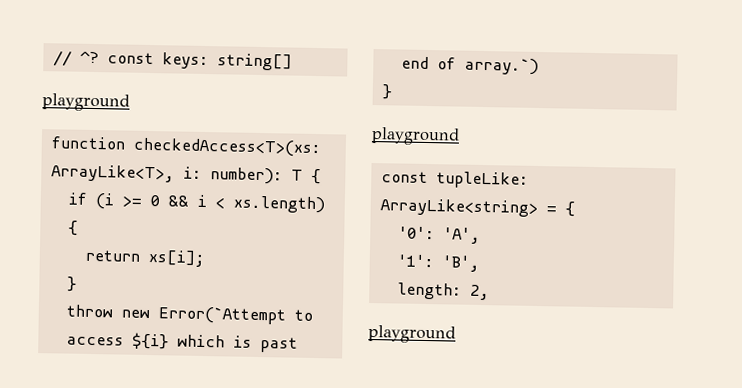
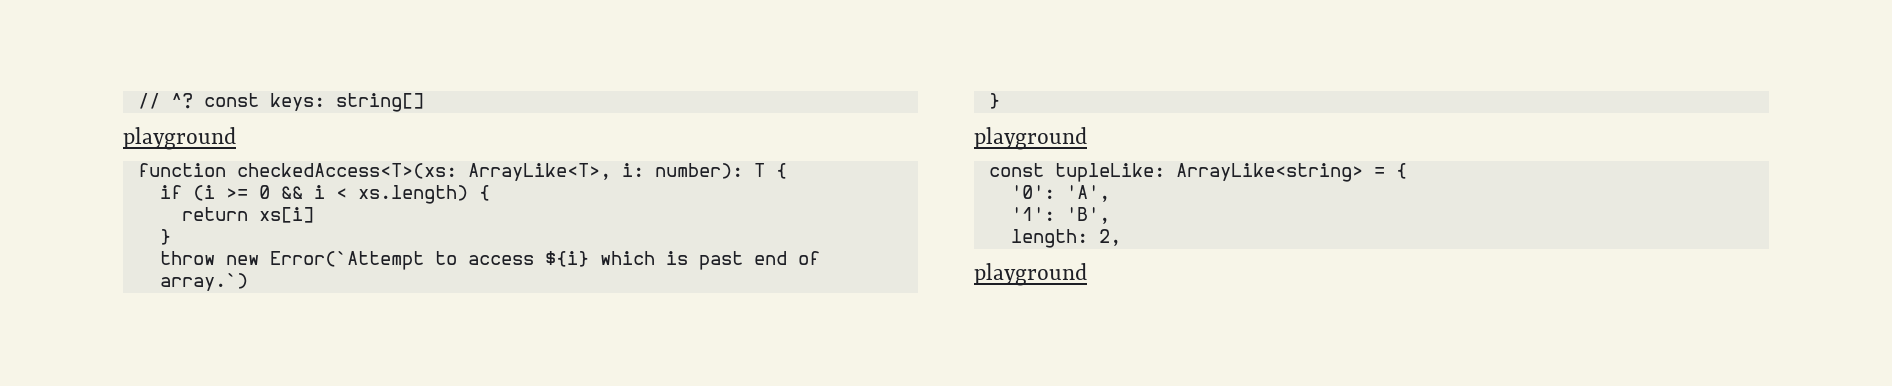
- return xs[i];
+ return xs[i]

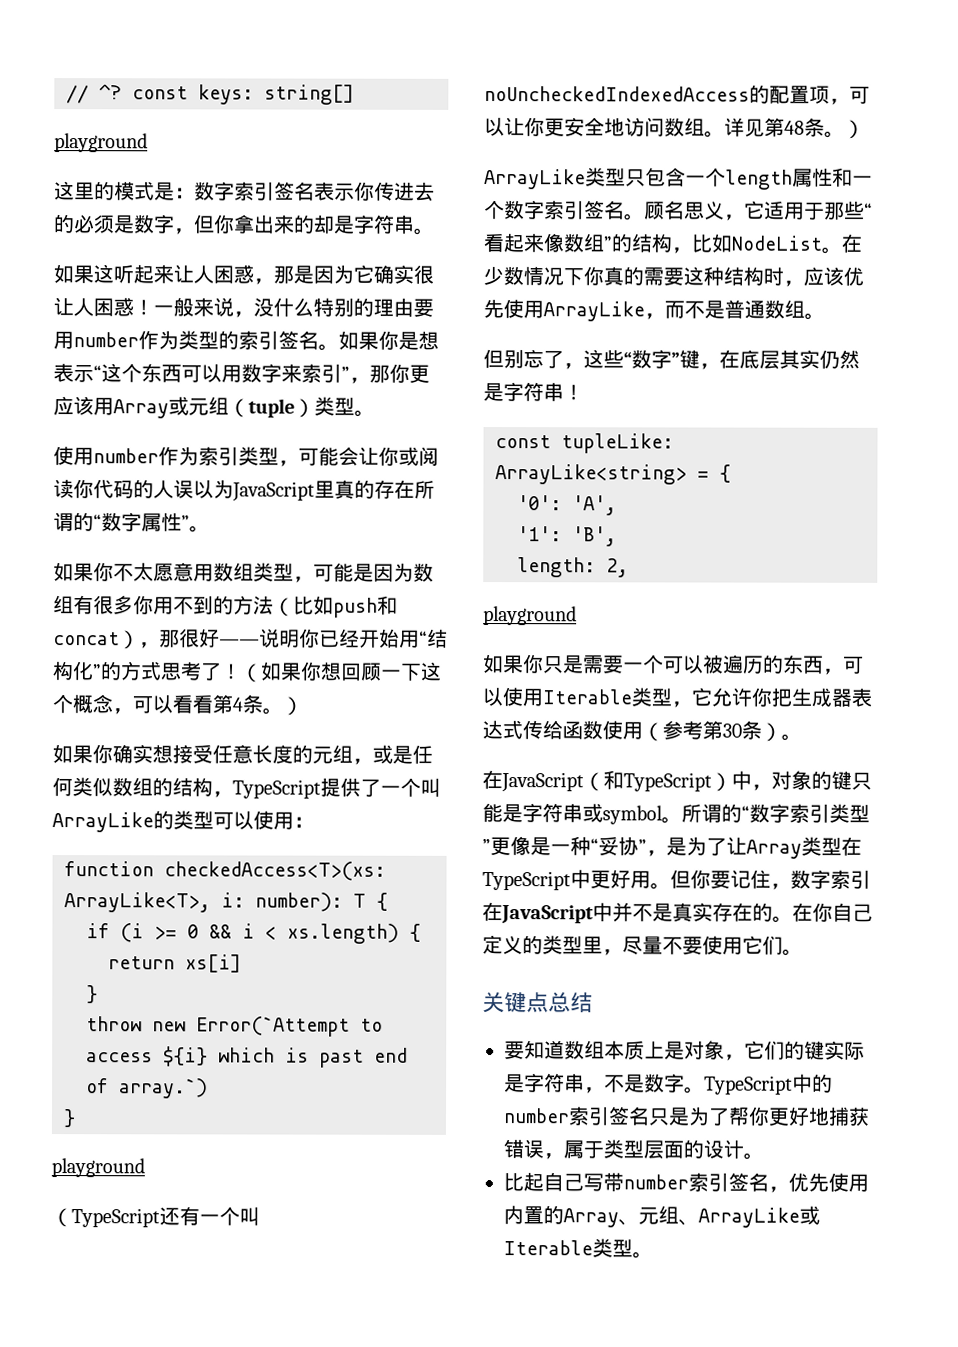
+ 这里的模式是：数字索引签名表示你传进去的必须是数字，但你拿出来的却是字符串。
+ 如果这听起来让人困惑，那是因为它确实很让人困惑！一般来说，没什么特别的理由要用number作为类型的索引签名。如果你是想表示“这个东西可以用数字来索引”，那你更应该用Array或元组（tuple）类型。
+ 使用number作为索引类型，可能会让你或阅读你代码的人误以为JavaScript里真的存在所谓的“数字属性”。
+ 如果你不太愿意用数组类型，可能是因为数组有很多你用不到的方法（比如push和concat），那很好——说明你已经开始用“结构化”的方式思考了！（如果你想回顾一下这个概念，可以看看第4条。）
+ 如果你确实想接受任意长度的元组，或是任何类似数组的结构，TypeScript提供了一个叫ArrayLike的类型可以使用：
+ （TypeScript还有一个叫noUncheckedIndexedAccess的配置项，可以让你更安全地访问数组。详见第48条。）
+ ArrayLike类型只包含一个length属性和一个数字索引签名。顾名思义，它适用于那些“看起来像数组”的结构，比如NodeList。在少数情况下你真的需要这种结构时，应该优先使用ArrayLike，而不是普通数组。
+ 但别忘了，这些“数字”键，在底层其实仍然是字符串！
+ 如果你只是需要一个可以被遍历的东西，可以使用Iterable类型，它允许你把生成器表达式传给函数使用（参考第30条）。
+ 在JavaScript（和TypeScript）中，对象的键只能是字符串或symbol。所谓的“数字索引类型”更像是一种“妥协”，是为了让Array类型在TypeScript中更好用。但你要记住，数字索引在JavaScript中并不是真实存在的。在你自己定义的类型里，尽量不要使用它们。
+ 关键点总结
+ 要知道数组本质上是对象，它们的键实际是字符串，不是数字。TypeScript中的number索引签名只是为了帮你更好地捕获错误，属于类型层面的设计。
+ 比起自己写带number索引签名，优先使用内置的Array、元组、ArrayLike或Iterable类型。

